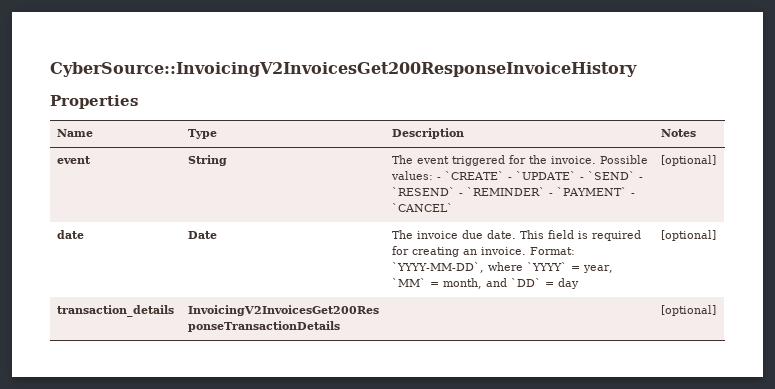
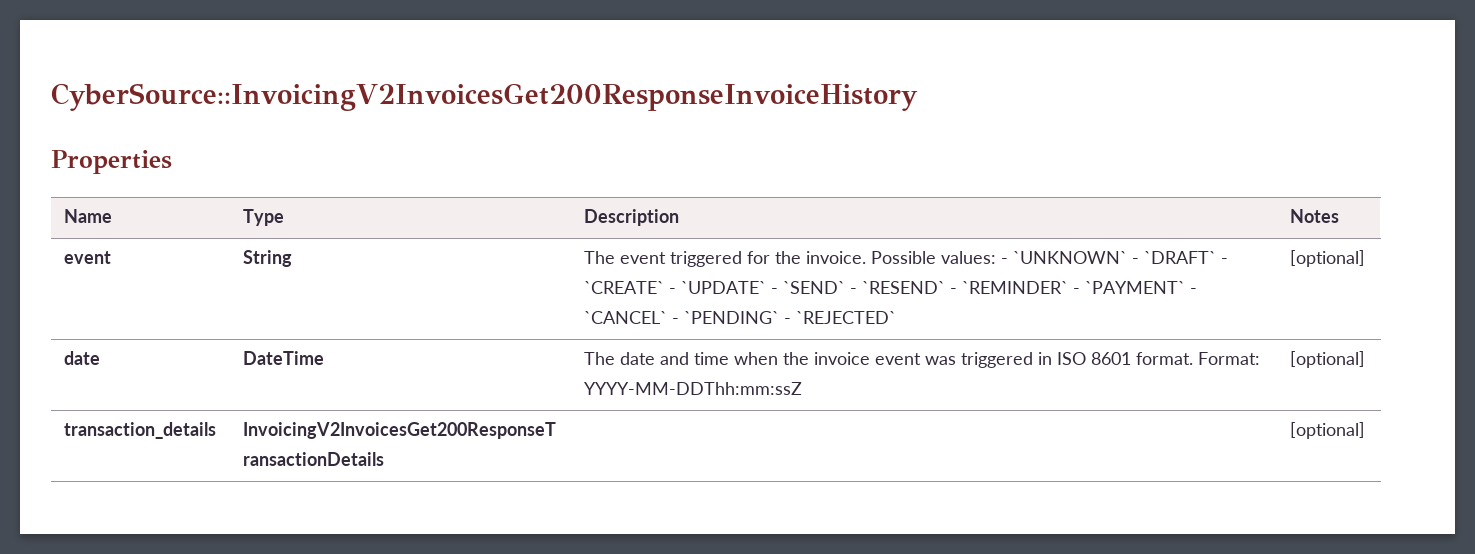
- event | String | The event triggered for the invoice. Possible values: - `CREATE` - `UPDATE` - `SEND` - `RESEND` - `REMINDER` - `PAYMENT` - `CANCEL` | [optional]
+ event | String | The event triggered for the invoice. Possible values: - `UNKNOWN` - `DRAFT` - `CREATE` - `UPDATE` - `SEND` - `RESEND` - `REMINDER` - `PAYMENT` - `CANCEL` - `PENDING` - `REJECTED` | [optional]
- date | Date | The invoice due date. This field is required for creating an invoice. Format: `YYYY-MM-DD`, where `YYYY` = year, `MM` = month, and `DD` = day | [optional]
+ date | DateTime | The date and time when the invoice event was triggered in ISO 8601 format. Format: YYYY-MM-DDThh:mm:ssZ | [optional]

